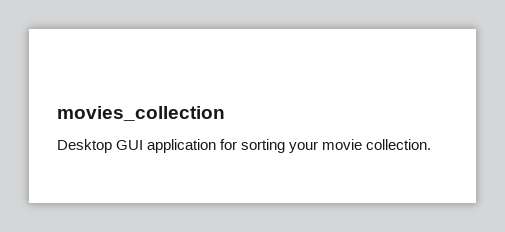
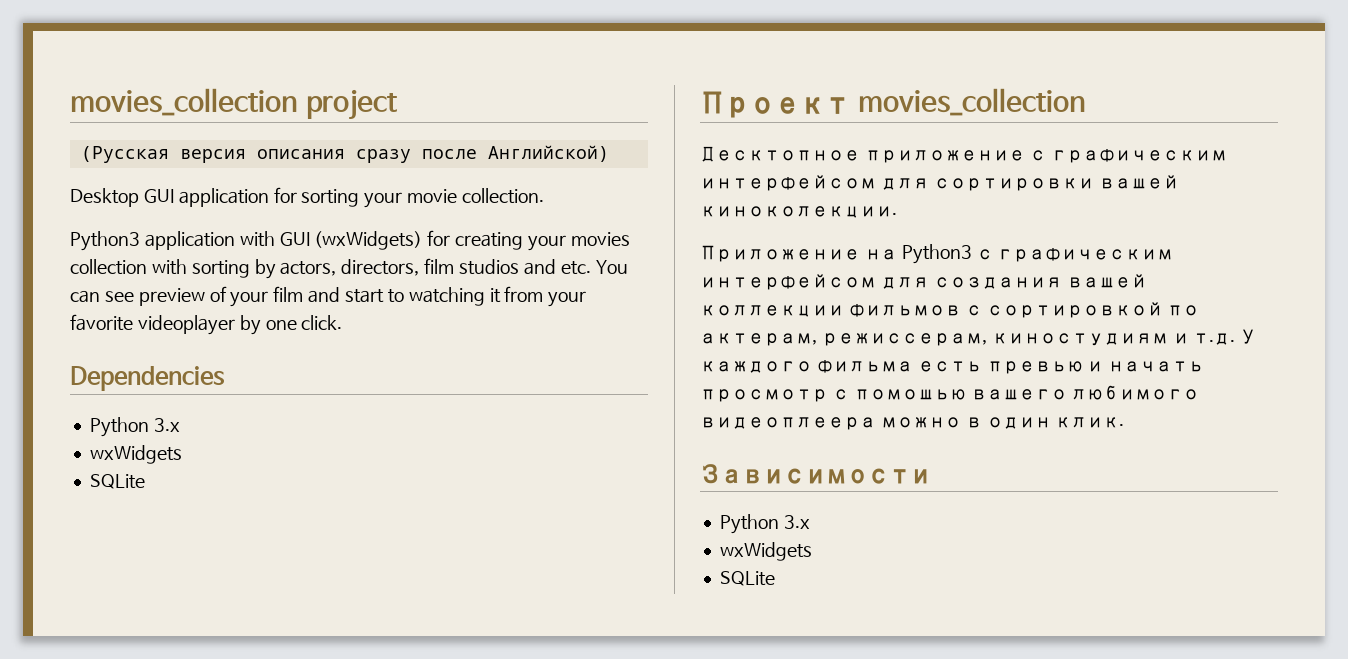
- movies_collection
+ movies_collection project
+ (Русская версия описания сразу после Английской)
+ Python3 application with GUI (wxWidgets) for creating your movies collection with sorting by actors, directors, film studios and etc. You can see preview of your film and start to watching it from your favorite videoplayer by one click.
+ Dependencies
+ Python 3.x
+ wxWidgets
+ SQLite
+ Проект movies_collection
+ Десктопное приложение с графическим интерфейсом для сортировки вашей киноколекции.
+ Приложение на Python3 с графическим интерфейсом для создания вашей коллекции фильмов с сортировкой по актерам, режиссерам, киностудиям и т.д. У каждого фильма есть превью и начать просмотр с помошью вашего любимого видеоплеера можно в один клик.
+ Зависимости
+ Python 3.x
+ wxWidgets
+ SQLite

